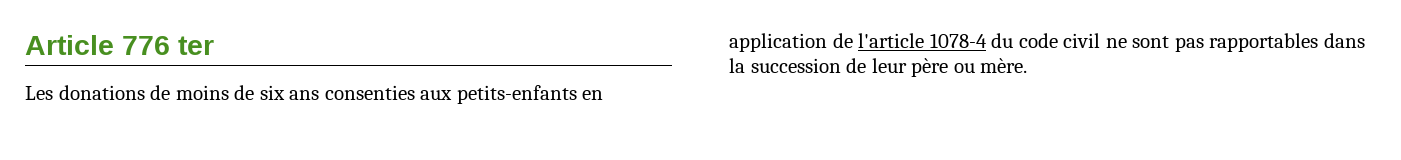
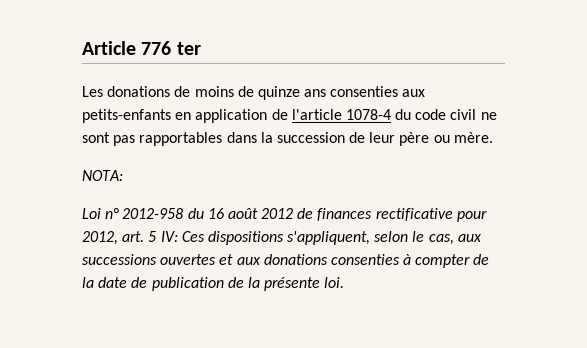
- Les donations de moins de six ans consenties aux petits-enfants en application de l'article 1078-4 du code civil ne sont pas rapportables dans la succession de leur père ou mère.
+ Les donations de moins de quinze ans consenties aux petits-enfants en application de l'article 1078-4 du code civil ne sont pas rapportables dans la succession de leur père ou mère.
+ NOTA:
+ Loi n° 2012-958 du 16 août 2012 de finances rectificative pour 2012, art. 5 IV: Ces dispositions s'appliquent, selon le cas, aux successions ouvertes et aux donations consenties à compter de la date de publication de la présente loi.

